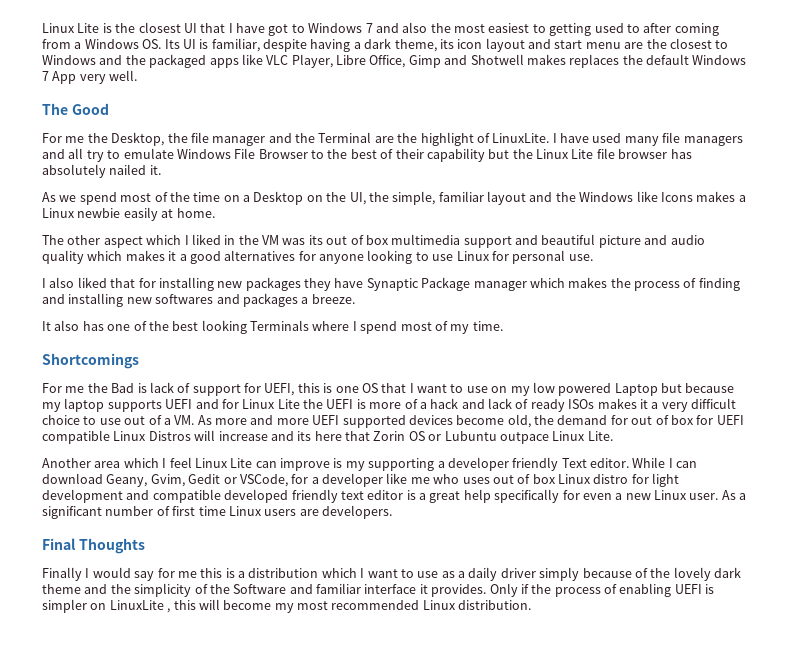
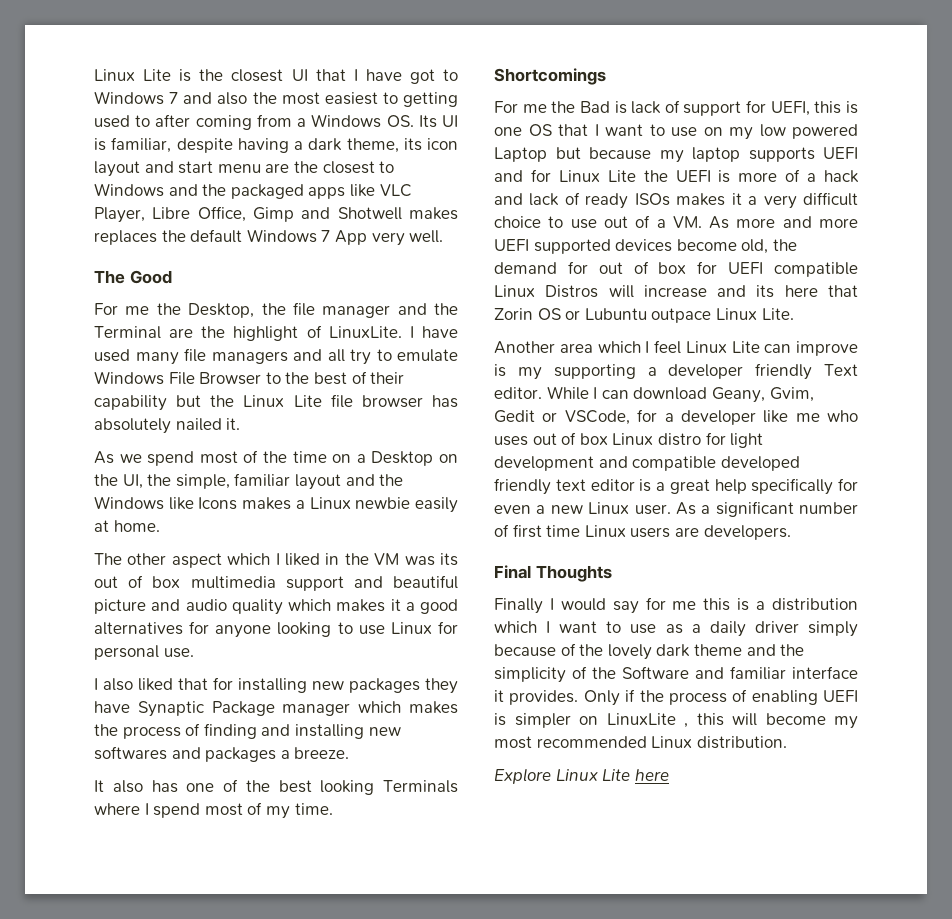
+ Explore Linux Lite here

